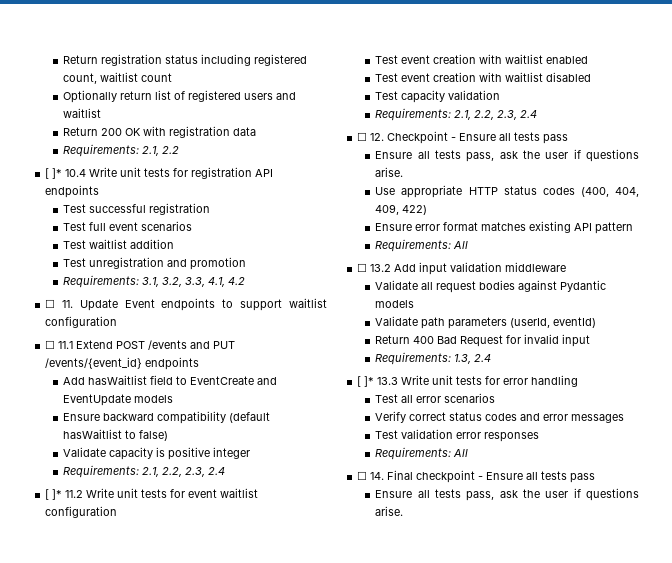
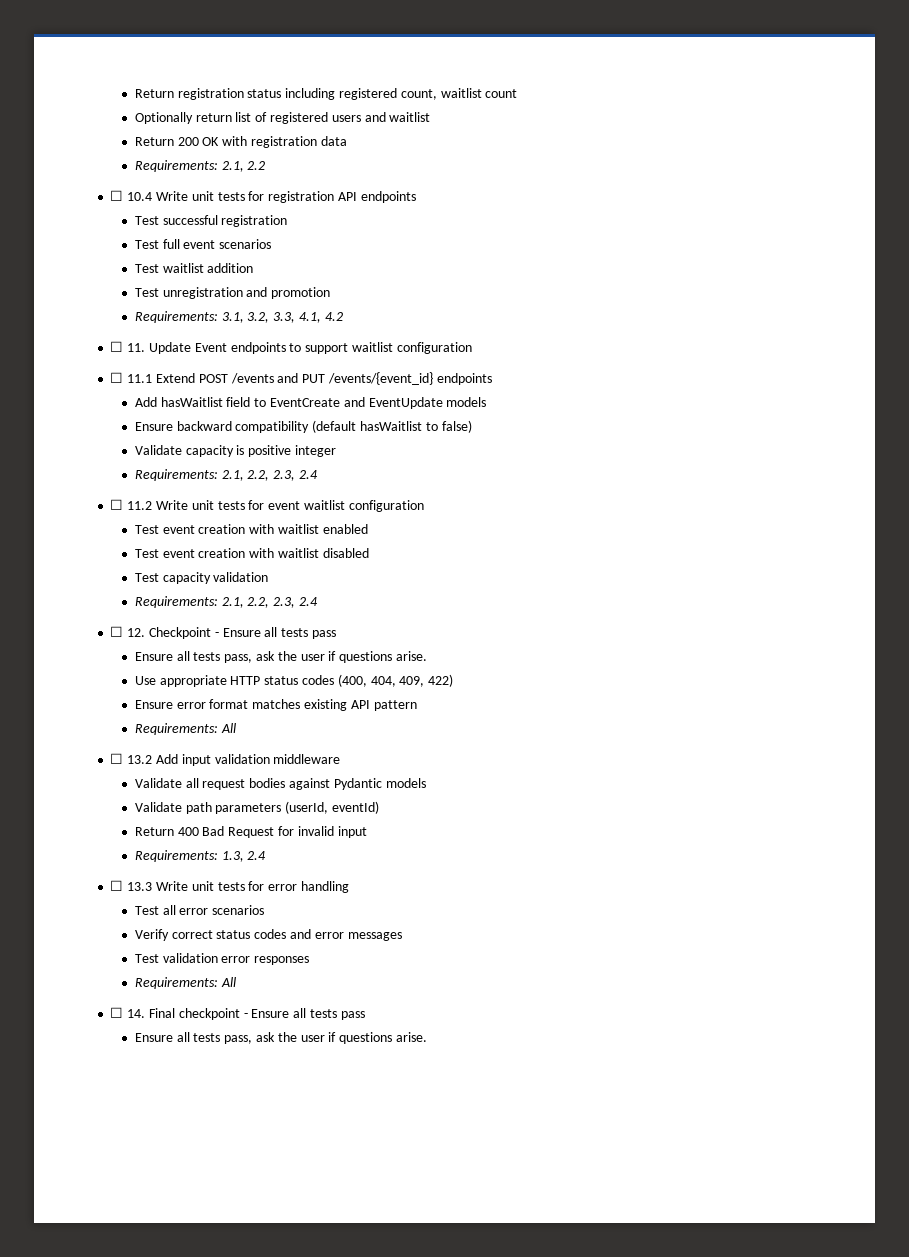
- [ ]* 10.4 Write unit tests for registration API endpoints
+ ☐ 10.4 Write unit tests for registration API endpoints
- [ ]* 11.2 Write unit tests for event waitlist configuration
+ ☐ 11.2 Write unit tests for event waitlist configuration
- [ ]* 13.3 Write unit tests for error handling
+ ☐ 13.3 Write unit tests for error handling

